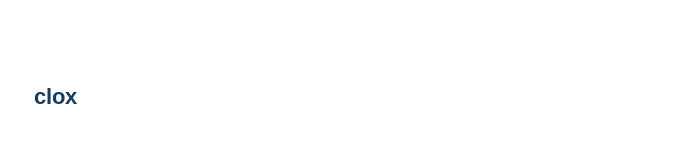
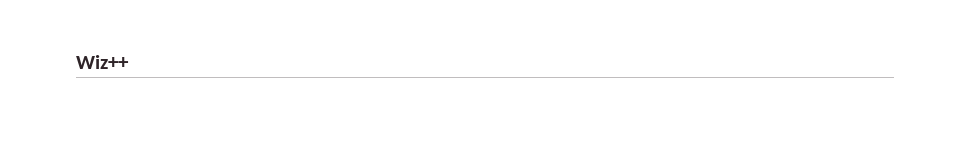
- clox
+ Wiz++

